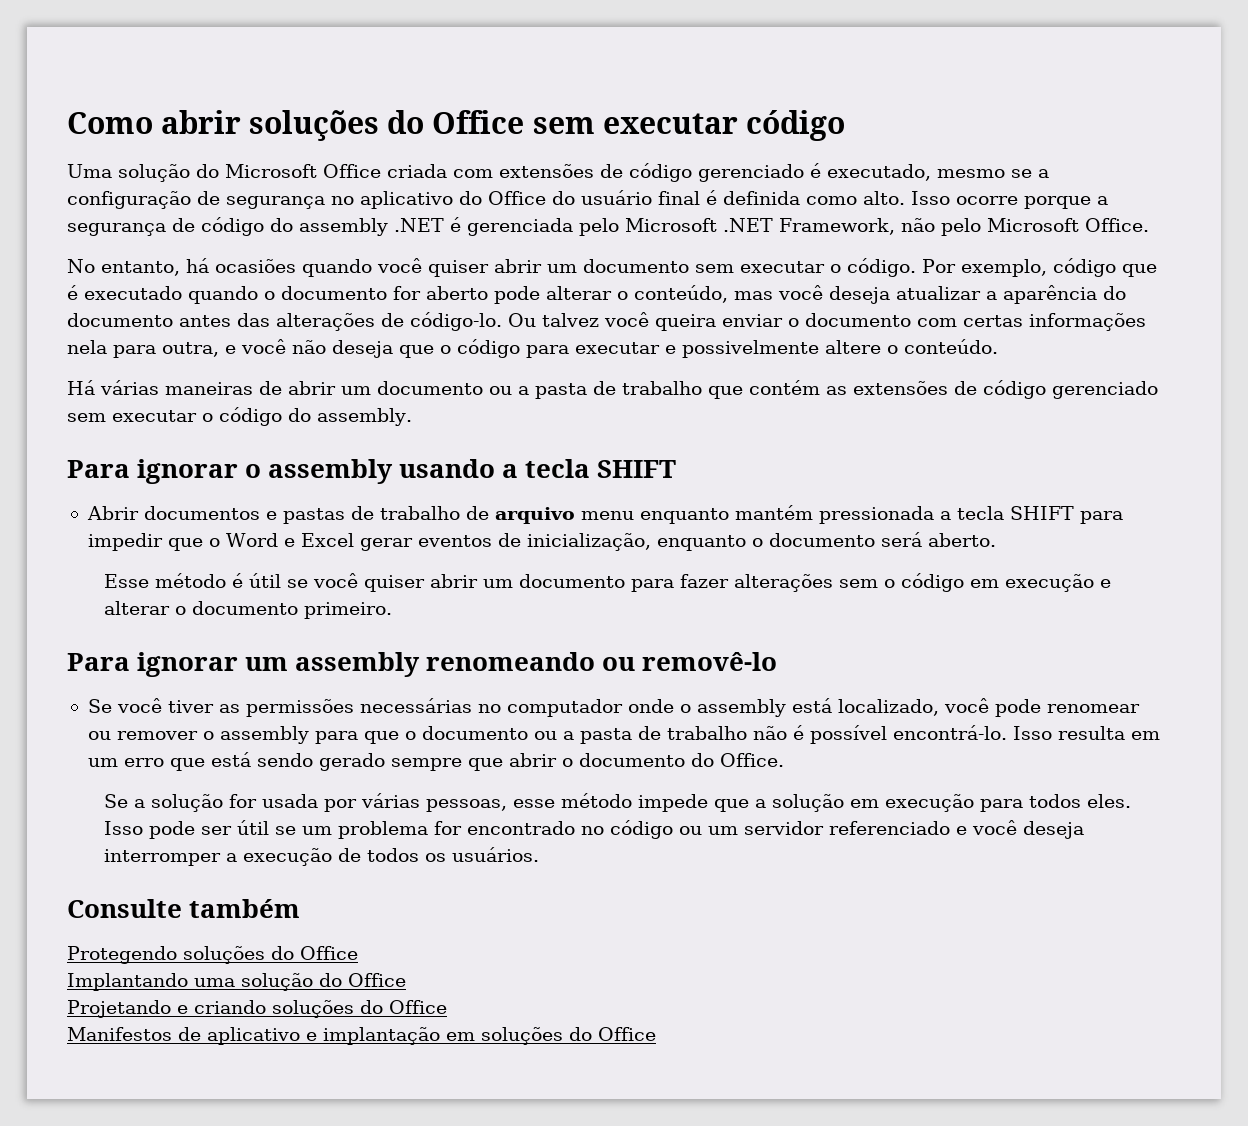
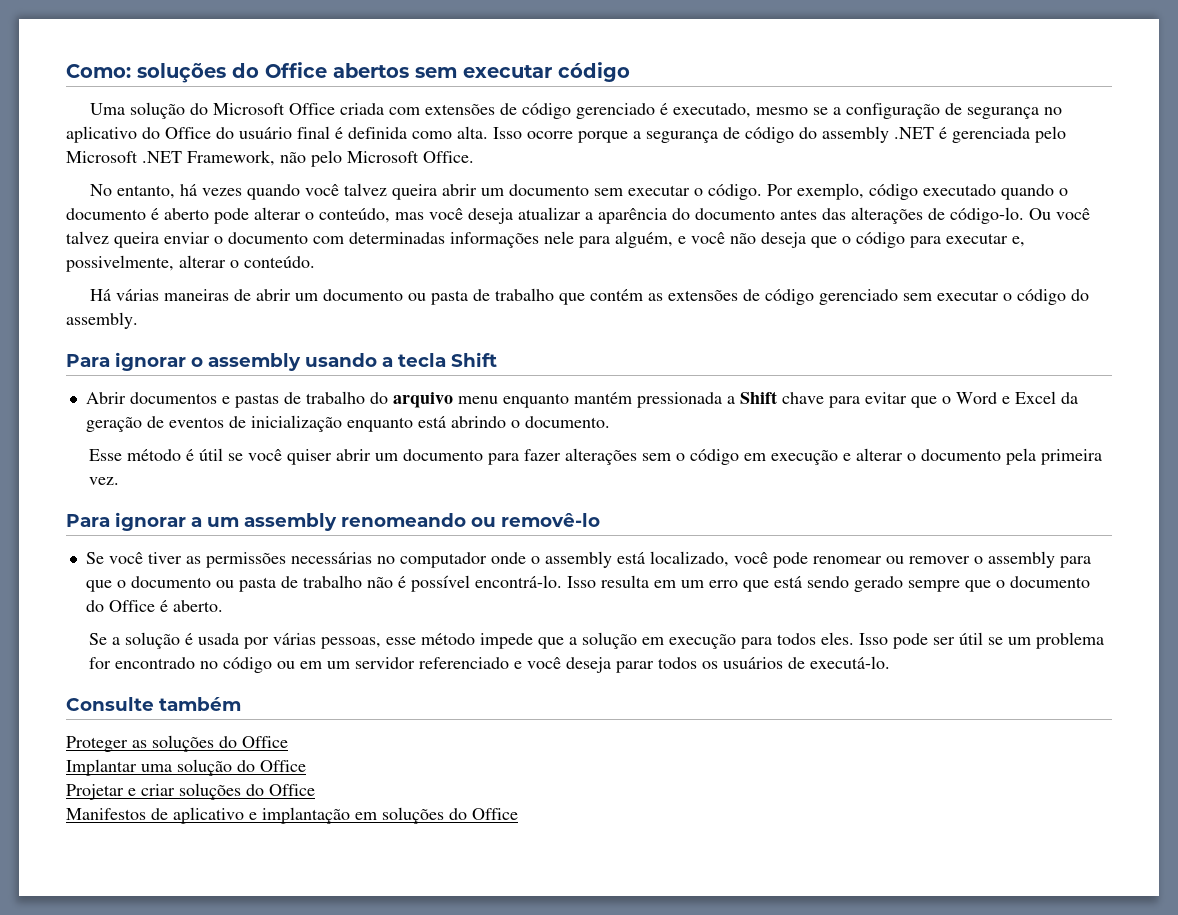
- Como abrir soluções do Office sem executar código
+ Como: soluções do Office abertos sem executar código
- Uma solução do Microsoft Office criada com extensões de código gerenciado é executado, mesmo se a configuração de segurança no aplicativo do Office do usuário final é definida como alto.
+ Uma solução do Microsoft Office criada com extensões de código gerenciado é executado, mesmo se a configuração de segurança no aplicativo do Office do usuário final é definida como alta.
- No entanto, há ocasiões quando você quiser abrir um documento sem executar o código.
+ No entanto, há vezes quando você talvez queira abrir um documento sem executar o código.
- Por exemplo, código que é executado quando o documento for aberto pode alterar o conteúdo, mas você deseja atualizar a aparência do documento antes das alterações de código-lo.
+ Por exemplo, código executado quando o documento é aberto pode alterar o conteúdo, mas você deseja atualizar a aparência do documento antes das alterações de código-lo.
- Ou talvez você queira enviar o documento com certas informações nela para outra, e você não deseja que o código para executar e possivelmente altere o conteúdo.
+ Ou você talvez queira enviar o documento com determinadas informações nele para alguém, e você não deseja que o código para executar e, possivelmente, alterar o conteúdo.
- Há várias maneiras de abrir um documento ou a pasta de trabalho que contém as extensões de código gerenciado sem executar o código do assembly.
+ Há várias maneiras de abrir um documento ou pasta de trabalho que contém as extensões de código gerenciado sem executar o código do assembly.
- Para ignorar o assembly usando a tecla SHIFT
+ Para ignorar o assembly usando a tecla Shift
- Abrir documentos e pastas de trabalho de arquivo menu enquanto mantém pressionada a tecla SHIFT para impedir que o Word e Excel gerar eventos de inicialização, enquanto o documento será aberto.
+ Abrir documentos e pastas de trabalho do arquivo menu enquanto mantém pressionada a Shift chave para evitar que o Word e Excel da geração de eventos de inicialização enquanto está abrindo o documento.
- Esse método é útil se você quiser abrir um documento para fazer alterações sem o código em execução e alterar o documento primeiro.
- Para ignorar um assembly renomeando ou removê-lo
+ Esse método é útil se você quiser abrir um documento para fazer alterações sem o código em execução e alterar o documento pela primeira vez.
+ Para ignorar a um assembly renomeando ou removê-lo
- Se você tiver as permissões necessárias no computador onde o assembly está localizado, você pode renomear ou remover o assembly para que o documento ou a pasta de trabalho não é possível encontrá-lo.
+ Se você tiver as permissões necessárias no computador onde o assembly está localizado, você pode renomear ou remover o assembly para que o documento ou pasta de trabalho não é possível encontrá-lo.
- Isso resulta em um erro que está sendo gerado sempre que abrir o documento do Office.
+ Isso resulta em um erro que está sendo gerado sempre que o documento do Office é aberto.
- Se a solução for usada por várias pessoas, esse método impede que a solução em execução para todos eles.
+ Se a solução é usada por várias pessoas, esse método impede que a solução em execução para todos eles.
- Isso pode ser útil se um problema for encontrado no código ou um servidor referenciado e você deseja interromper a execução de todos os usuários.
+ Isso pode ser útil se um problema for encontrado no código ou em um servidor referenciado e você deseja parar todos os usuários de executá-lo.
- Protegendo soluções do Office
- Implantando uma solução do Office
+ Proteger as soluções do Office
+ Implantar uma solução do Office
- Projetando e criando soluções do Office
+ Projetar e criar soluções do Office

